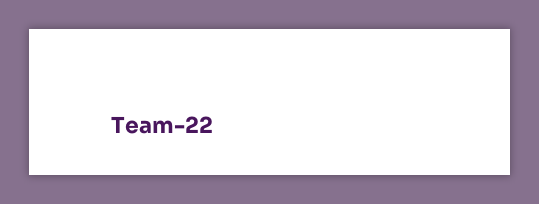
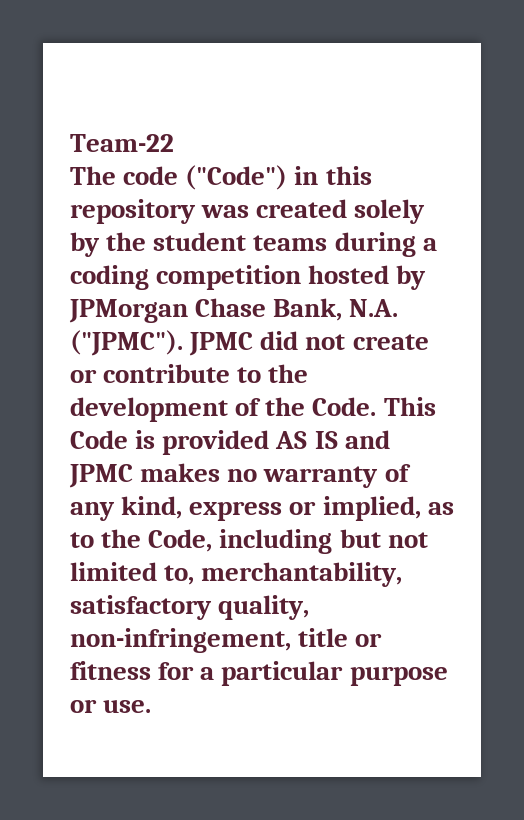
+ The code ("Code") in this repository was created solely by the student teams during a coding competition hosted by JPMorgan Chase Bank, N.A. ("JPMC"). JPMC did not create or contribute to the development of the Code. This Code is provided AS IS and JPMC makes no warranty of any kind, express or implied, as to the Code, including but not limited to, merchantability, satisfactory quality, non-infringement, title or fitness for a particular purpose or use.

